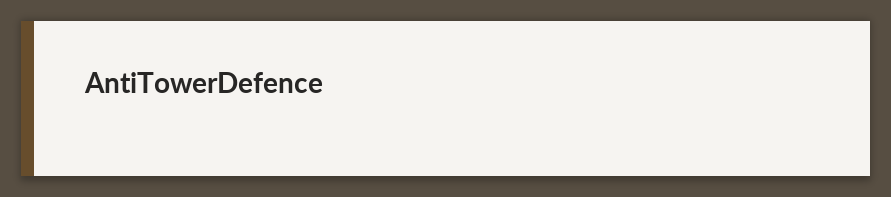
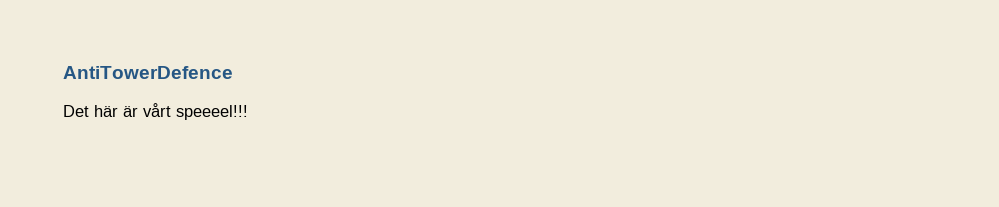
+ Det här är vårt speeeel!!!

